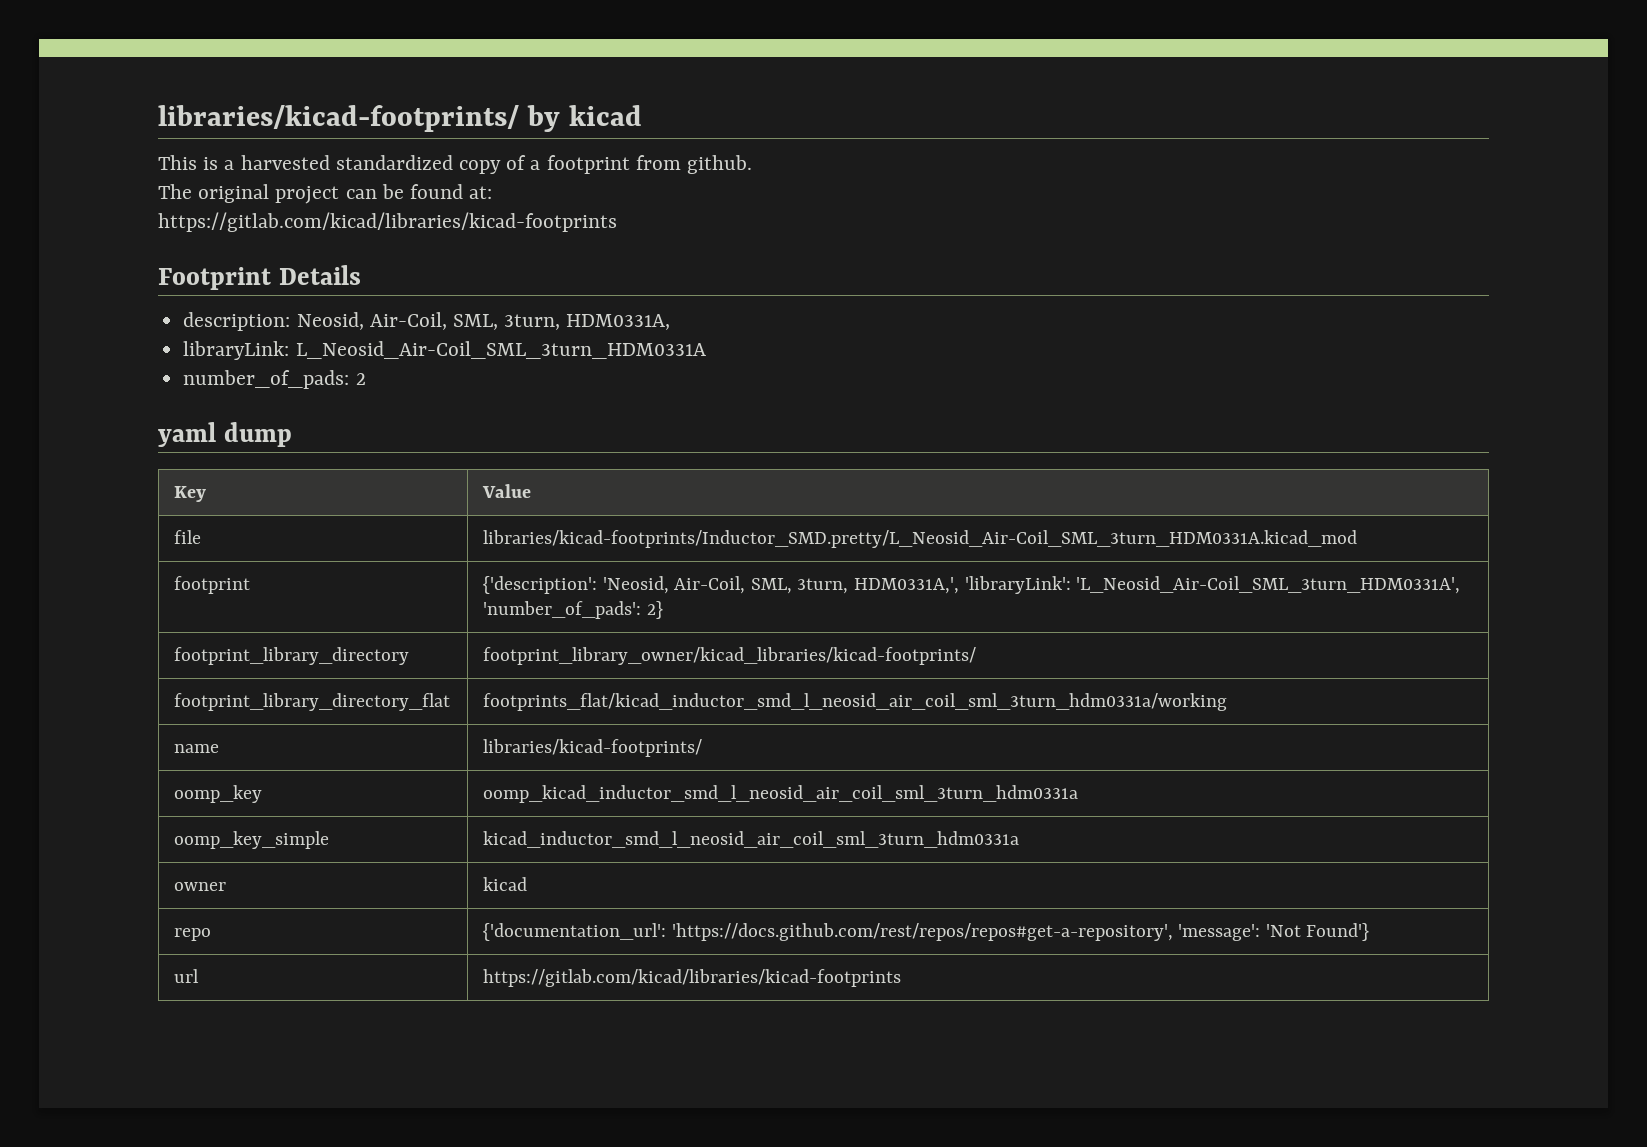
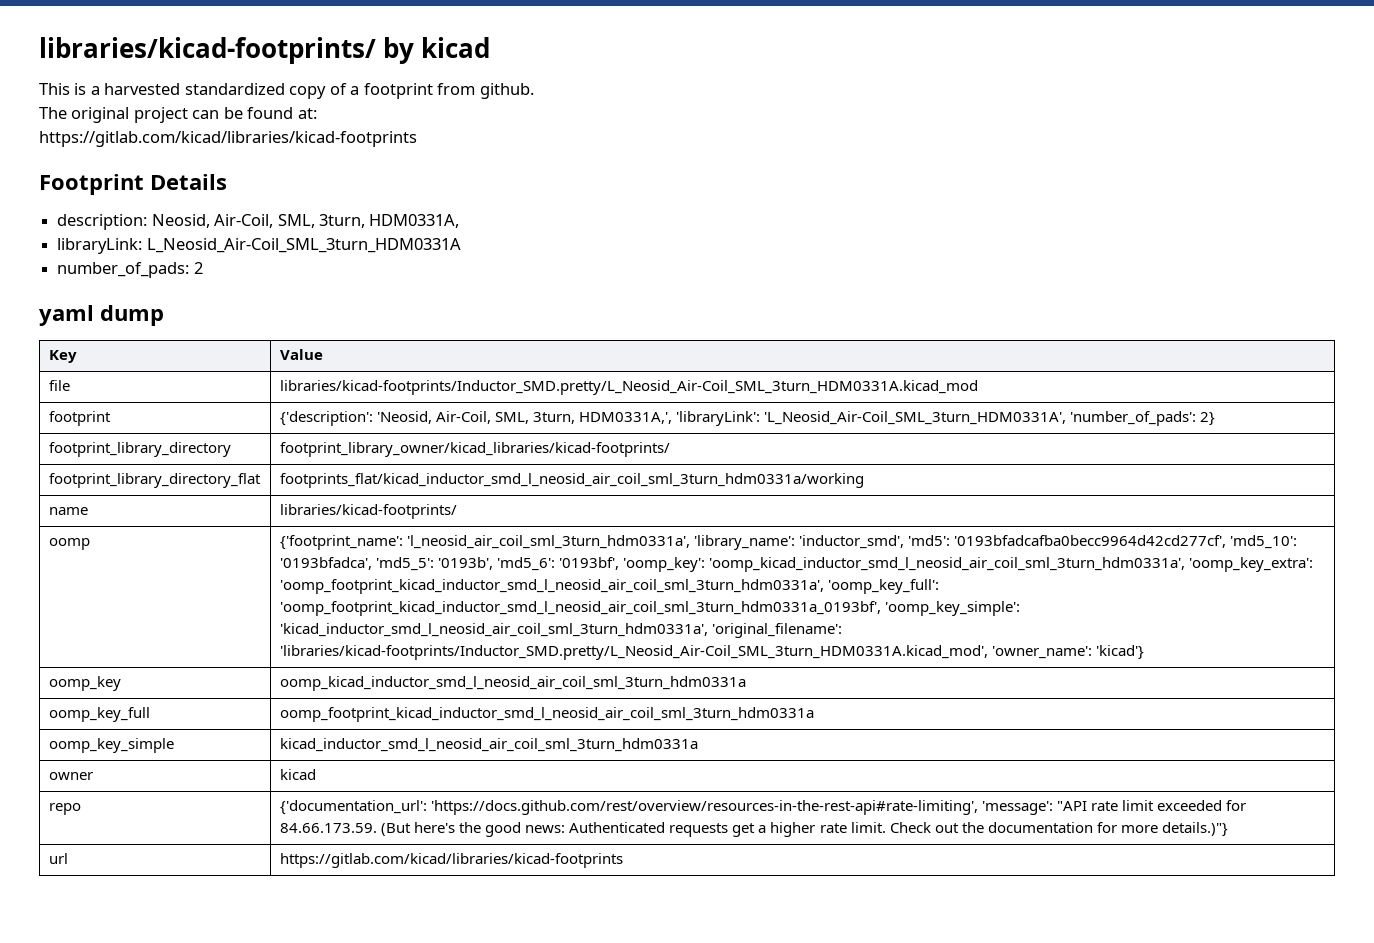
+ oomp | {'footprint_name': 'l_neosid_air_coil_sml_3turn_hdm0331a', 'library_name': 'inductor_smd', 'md5': '0193bfadcafba0becc9964d42cd277cf', 'md5_10': '0193bfadca', 'md5_5': '0193b', 'md5_6': '0193bf', 'oomp_key': 'oomp_kicad_inductor_smd_l_neosid_air_coil_sml_3turn_hdm0331a', 'oomp_key_extra': 'oomp_footprint_kicad_inductor_smd_l_neosid_air_coil_sml_3turn_hdm0331a', 'oomp_key_full': 'oomp_footprint_kicad_inductor_smd_l_neosid_air_coil_sml_3turn_hdm0331a_0193bf', 'oomp_key_simple': 'kicad_inductor_smd_l_neosid_air_coil_sml_3turn_hdm0331a', 'original_filename': 'libraries/kicad-footprints/Inductor_SMD.pretty/L_Neosid_Air-Coil_SML_3turn_HDM0331A.kicad_mod', 'owner_name': 'kicad'}
+ oomp_key_full | oomp_footprint_kicad_inductor_smd_l_neosid_air_coil_sml_3turn_hdm0331a
- repo | {'documentation_url': 'https://docs.github.com/rest/repos/repos#get-a-repository', 'message': 'Not Found'}
+ repo | {'documentation_url': 'https://docs.github.com/rest/overview/resources-in-the-rest-api#rate-limiting', 'message': "API rate limit exceeded for 84.66.173.59. (But here's the good news: Authenticated requests get a higher rate limit. Check out the documentation for more details.)"}

